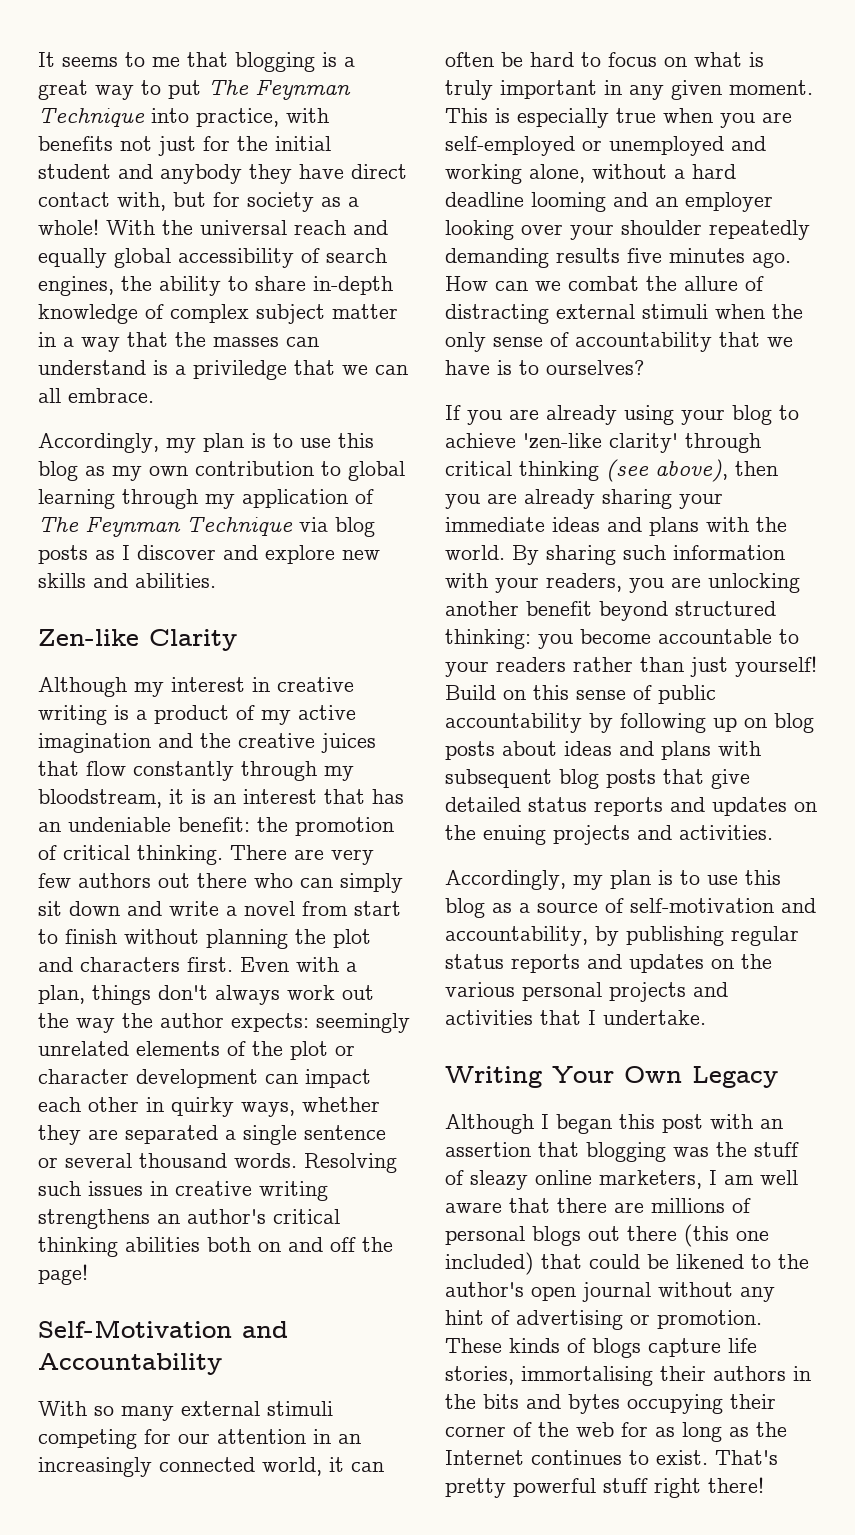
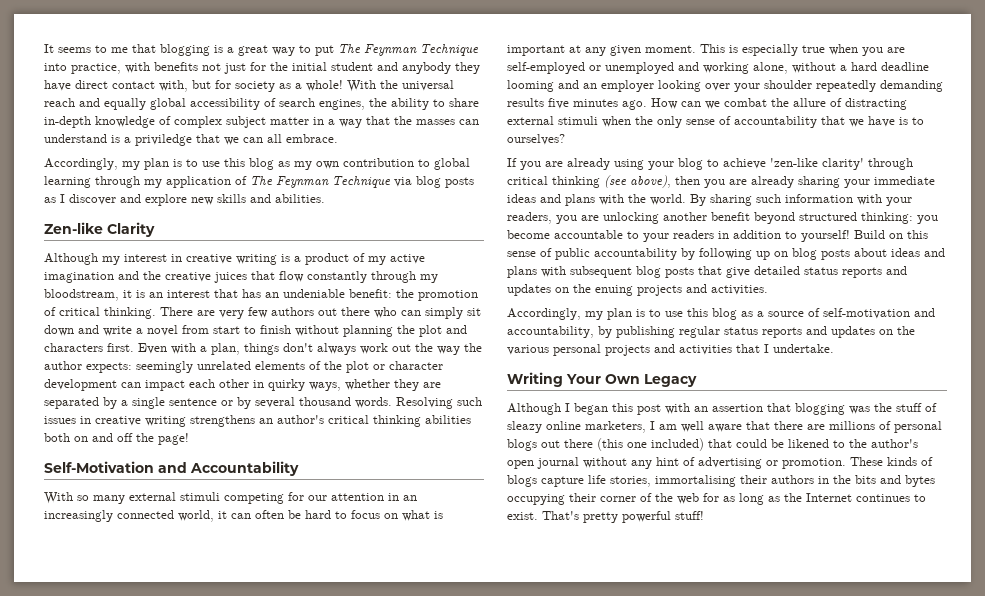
- Even with a plan, things don't always work out the way the author expects: seemingly unrelated elements of the plot or character development can impact each other in quirky ways, whether they are separated a single sentence or several thousand words.
+ Even with a plan, things don't always work out the way the author expects: seemingly unrelated elements of the plot or character development can impact each other in quirky ways, whether they are separated by a single sentence or by several thousand words.
- With so many external stimuli competing for our attention in an increasingly connected world, it can often be hard to focus on what is truly important in any given moment.
+ With so many external stimuli competing for our attention in an increasingly connected world, it can often be hard to focus on what is important at any given moment.
- By sharing such information with your readers, you are unlocking another benefit beyond structured thinking: you become accountable to your readers rather than just yourself!
+ By sharing such information with your readers, you are unlocking another benefit beyond structured thinking: you become accountable to your readers in addition to yourself!
- That's pretty powerful stuff right there!
+ That's pretty powerful stuff!

